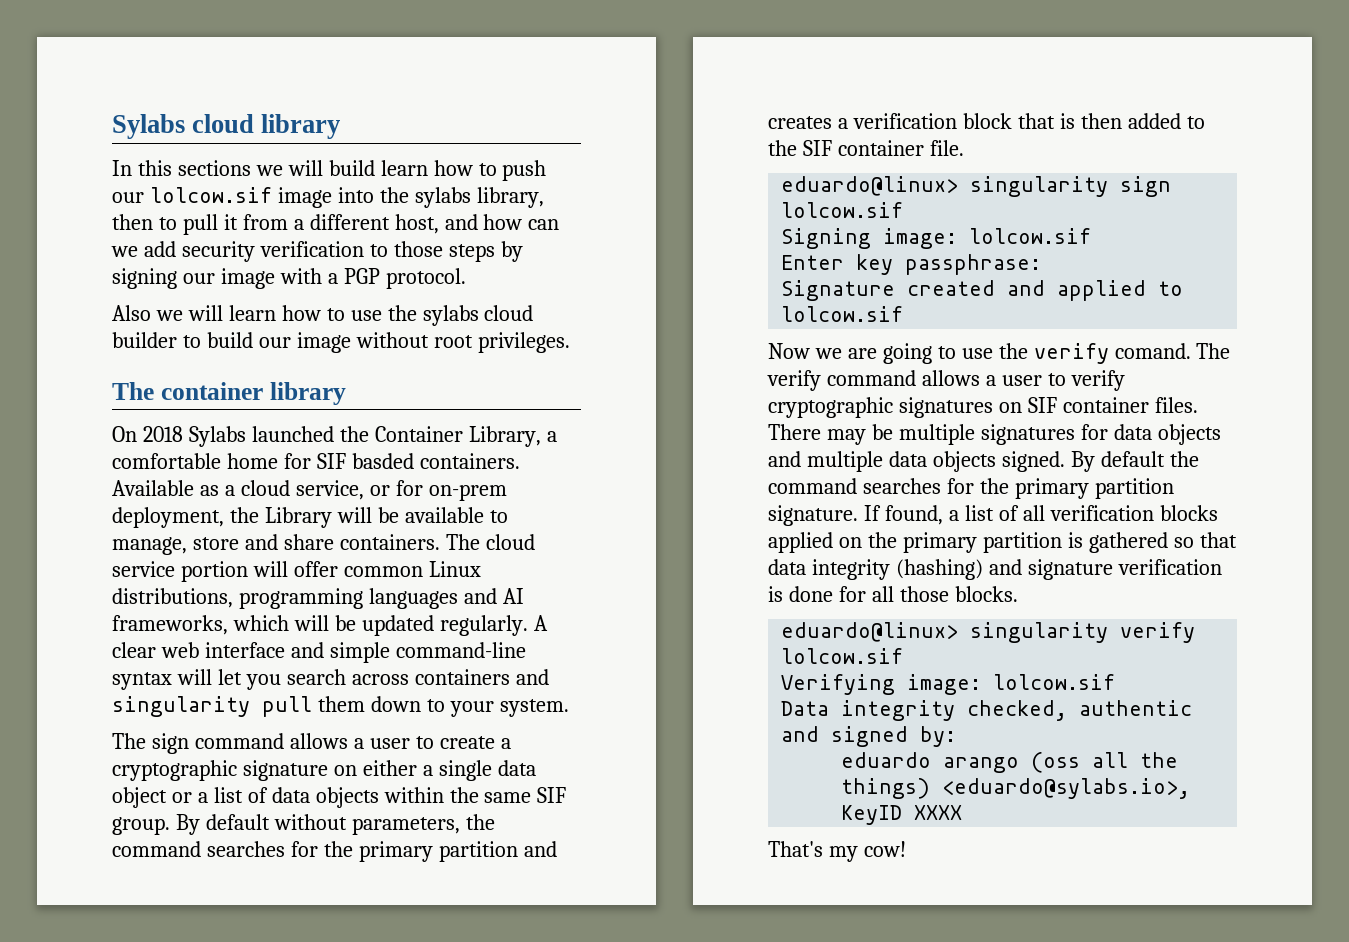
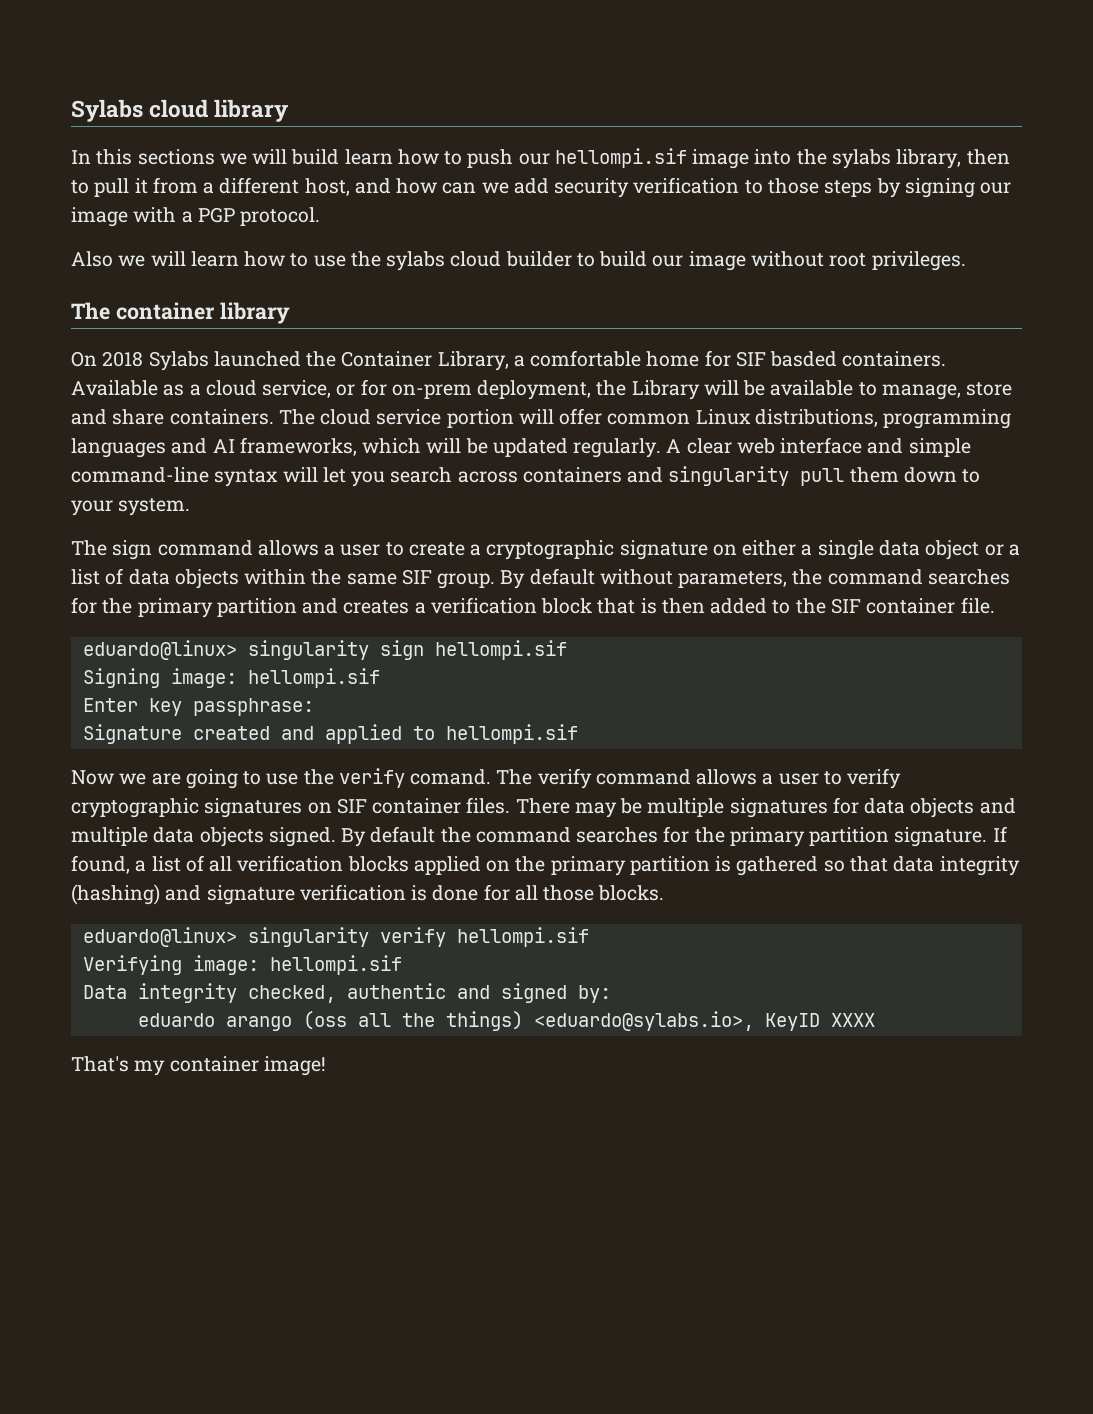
- In this sections we will build learn how to push our lolcow.sif image into the sylabs library, then to pull it from a different host, and how can we add security verification to those steps by signing our image with a PGP protocol.
+ In this sections we will build learn how to push our hellompi.sif image into the sylabs library, then to pull it from a different host, and how can we add security verification to those steps by signing our image with a PGP protocol.
- eduardo@linux> singularity sign lolcow.sif
+ eduardo@linux> singularity sign hellompi.sif
- Signing image: lolcow.sif
+ Signing image: hellompi.sif
- Signature created and applied to lolcow.sif
+ Signature created and applied to hellompi.sif
- eduardo@linux> singularity verify lolcow.sif
+ eduardo@linux> singularity verify hellompi.sif
- Verifying image: lolcow.sif
+ Verifying image: hellompi.sif
- That's my cow!
+ That's my container image!

